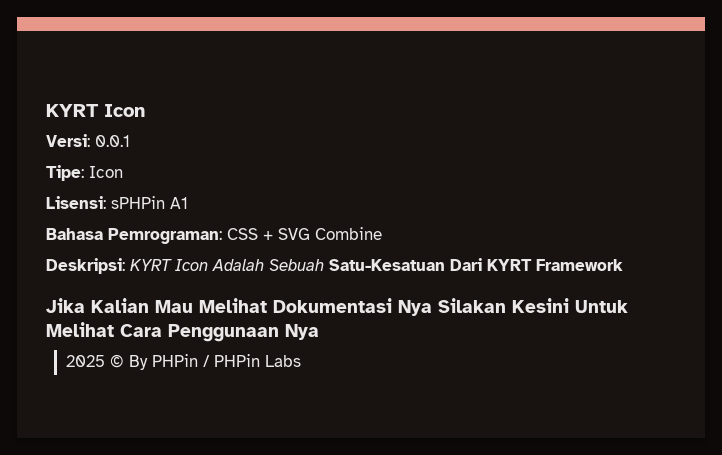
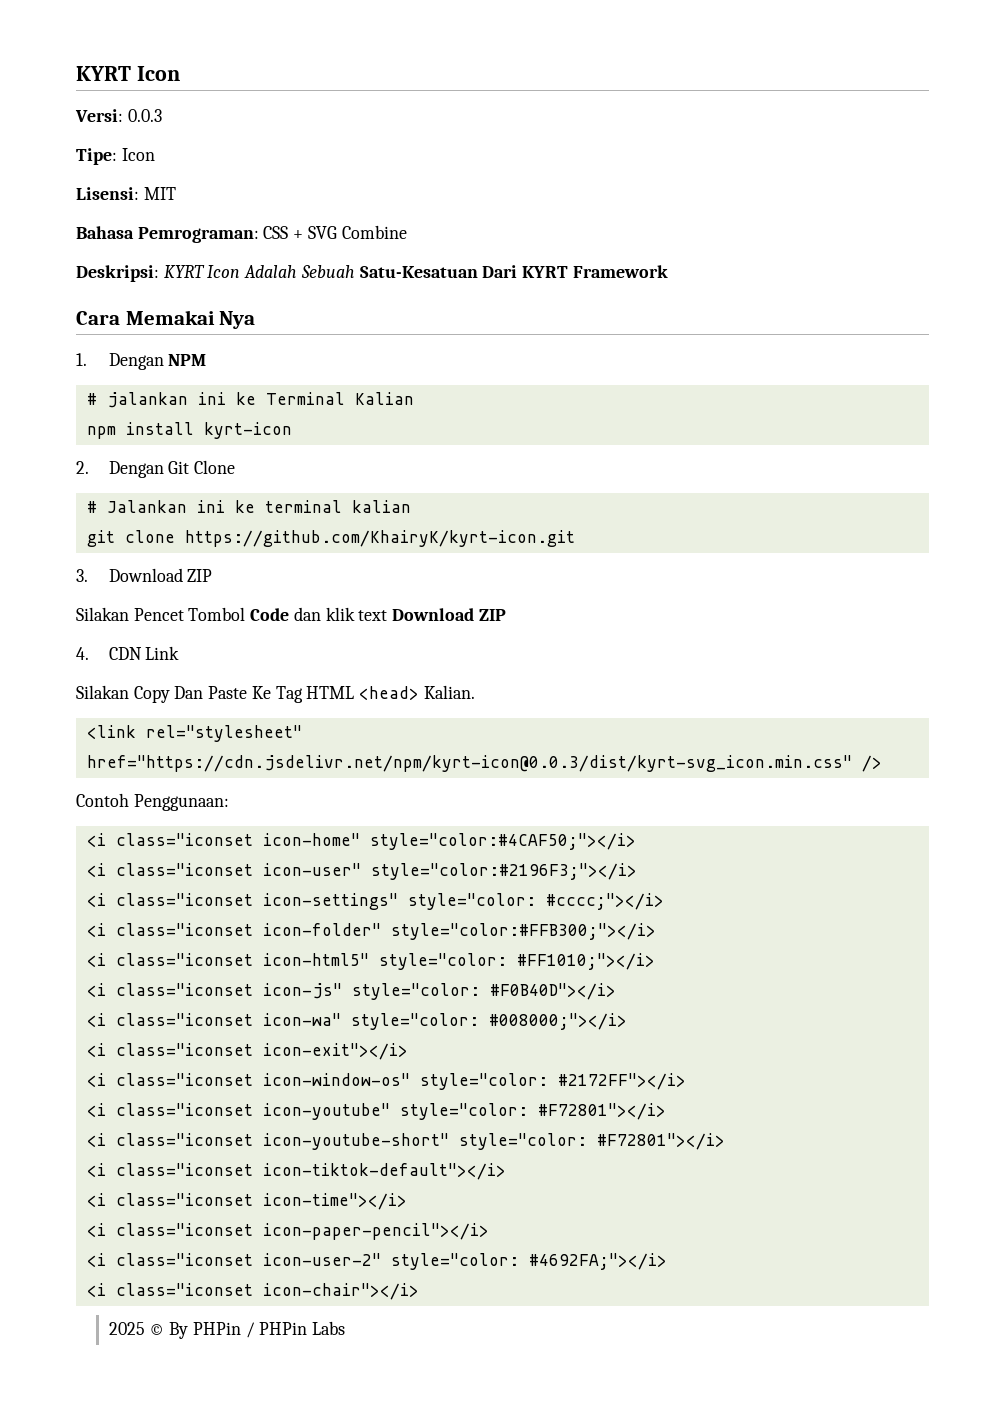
- Versi: 0.0.1
+ Versi: 0.0.3
- Lisensi: sPHPin A1
+ Lisensi: MIT
- Jika Kalian Mau Melihat Dokumentasi Nya Silakan Kesini Untuk Melihat Cara Penggunaan Nya
+ Cara Memakai Nya
+ 1. Dengan NPM
+ # jalankan ini ke Terminal Kalian
+ npm install kyrt-icon
+ 2. Dengan Git Clone
+ # Jalankan ini ke terminal kalian
+ git clone https://github.com/KhairyK/kyrt-icon.git
+ 3. Download ZIP
+ Silakan Pencet Tombol Code dan klik text Download ZIP
+ 4. CDN Link
+ Silakan Copy Dan Paste Ke Tag HTML <head> Kalian.
+ <link rel="stylesheet" href="https://cdn.jsdelivr.net/npm/kyrt-icon@0.0.3/dist/kyrt-svg_icon.min.css" />
+ Contoh Penggunaan:
+ <i class="iconset icon-home" style="color:#4CAF50;"></i>
+ <i class="iconset icon-user" style="color:#2196F3;"></i>
+ <i class="iconset icon-settings" style="color: #cccc;"></i>
+ <i class="iconset icon-folder" style="color:#FFB300;"></i>
+ <i class="iconset icon-html5" style="color: #FF1010;"></i>
+ <i class="iconset icon-js" style="color: #F0B40D"></i>
+ <i class="iconset icon-wa" style="color: #008000;"></i>
+ <i class="iconset icon-exit"></i>
+ <i class="iconset icon-window-os" style="color: #2172FF"></i>
+ <i class="iconset icon-youtube" style="color: #F72801"></i>
+ <i class="iconset icon-youtube-short" style="color: #F72801"></i>
+ <i class="iconset icon-tiktok-default"></i>
+ <i class="iconset icon-time"></i>
+ <i class="iconset icon-paper-pencil"></i>
+ <i class="iconset icon-user-2" style="color: #4692FA;"></i>
+ <i class="iconset icon-chair"></i>

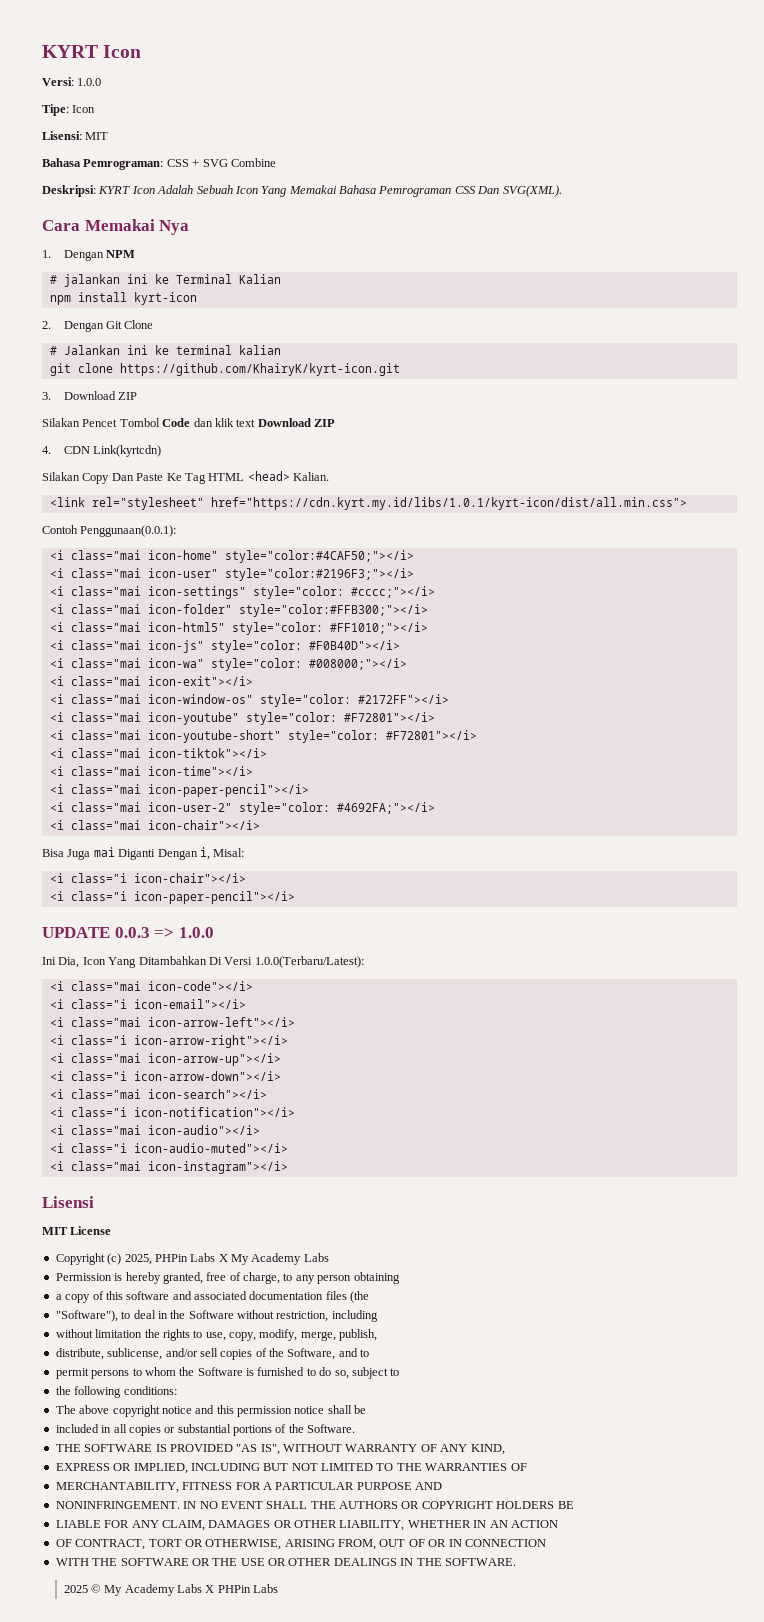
- Versi: 0.0.3
+ Versi: 1.0.0
- Deskripsi: KYRT Icon Adalah Sebuah Satu-Kesatuan Dari KYRT Framework
+ Deskripsi: KYRT Icon Adalah Sebuah Icon Yang Memakai Bahasa Pemrograman CSS Dan SVG(XML).
- 4. CDN Link
+ 4. CDN Link(kyrtcdn)
- <link rel="stylesheet" href="https://cdn.jsdelivr.net/npm/kyrt-icon@0.0.3/dist/kyrt-svg_icon.min.css" />
+ <link rel="stylesheet" href="https://cdn.kyrt.my.id/libs/1.0.1/kyrt-icon/dist/all.min.css">
- Contoh Penggunaan:
- <i class="iconset icon-home" style="color:#4CAF50;"></i>
+ Contoh Penggunaan(0.0.1):
+ <i class="mai icon-home" style="color:#4CAF50;"></i>
- <i class="iconset icon-user" style="color:#2196F3;"></i>
+ <i class="mai icon-user" style="color:#2196F3;"></i>
- <i class="iconset icon-settings" style="color: #cccc;"></i>
+ <i class="mai icon-settings" style="color: #cccc;"></i>
- <i class="iconset icon-folder" style="color:#FFB300;"></i>
+ <i class="mai icon-folder" style="color:#FFB300;"></i>
- <i class="iconset icon-html5" style="color: #FF1010;"></i>
+ <i class="mai icon-html5" style="color: #FF1010;"></i>
- <i class="iconset icon-js" style="color: #F0B40D"></i>
+ <i class="mai icon-js" style="color: #F0B40D"></i>
- <i class="iconset icon-wa" style="color: #008000;"></i>
+ <i class="mai icon-wa" style="color: #008000;"></i>
- <i class="iconset icon-exit"></i>
+ <i class="mai icon-exit"></i>
- <i class="iconset icon-window-os" style="color: #2172FF"></i>
+ <i class="mai icon-window-os" style="color: #2172FF"></i>
- <i class="iconset icon-youtube" style="color: #F72801"></i>
+ <i class="mai icon-youtube" style="color: #F72801"></i>
- <i class="iconset icon-youtube-short" style="color: #F72801"></i>
+ <i class="mai icon-youtube-short" style="color: #F72801"></i>
- <i class="iconset icon-tiktok-default"></i>
- <i class="iconset icon-time"></i>
+ <i class="mai icon-tiktok"></i>
+ <i class="mai icon-time"></i>
- <i class="iconset icon-paper-pencil"></i>
+ <i class="mai icon-paper-pencil"></i>
- <i class="iconset icon-user-2" style="color: #4692FA;"></i>
+ <i class="mai icon-user-2" style="color: #4692FA;"></i>
- <i class="iconset icon-chair"></i>
- 2025 © By PHPin / PHPin Labs
+ <i class="mai icon-chair"></i>
+ Bisa Juga mai Diganti Dengan i, Misal:
+ <i class="i icon-chair"></i>
+ <i class="i icon-paper-pencil"></i>
+ UPDATE 0.0.3 => 1.0.0
+ Ini Dia, Icon Yang Ditambahkan Di Versi 1.0.0(Terbaru/Latest):
+ <i class="mai icon-code"></i>
+ <i class="i icon-email"></i>
+ <i class="mai icon-arrow-left"></i>
+ <i class="i icon-arrow-right"></i>
+ <i class="mai icon-arrow-up"></i>
+ <i class="i icon-arrow-down"></i>
+ <i class="mai icon-search"></i>
+ <i class="i icon-notification"></i>
+ <i class="mai icon-audio"></i>
+ <i class="i icon-audio-muted"></i>
+ <i class="mai icon-instagram"></i>
+ Lisensi
+ MIT License
+ Copyright (c) 2025, PHPin Labs X My Academy Labs
+ Permission is hereby granted, free of charge, to any person obtaining
+ a copy of this software and associated documentation files (the
+ "Software"), to deal in the Software without restriction, including
+ without limitation the rights to use, copy, modify, merge, publish,
+ distribute, sublicense, and/or sell copies of the Software, and to
+ permit persons to whom the Software is furnished to do so, subject to
+ the following conditions:
+ The above copyright notice and this permission notice shall be
+ included in all copies or substantial portions of the Software.
+ THE SOFTWARE IS PROVIDED "AS IS", WITHOUT WARRANTY OF ANY KIND,
+ EXPRESS OR IMPLIED, INCLUDING BUT NOT LIMITED TO THE WARRANTIES OF
+ MERCHANTABILITY, FITNESS FOR A PARTICULAR PURPOSE AND
+ NONINFRINGEMENT. IN NO EVENT SHALL THE AUTHORS OR COPYRIGHT HOLDERS BE
+ LIABLE FOR ANY CLAIM, DAMAGES OR OTHER LIABILITY, WHETHER IN AN ACTION
+ OF CONTRACT, TORT OR OTHERWISE, ARISING FROM, OUT OF OR IN CONNECTION
+ WITH THE SOFTWARE OR THE USE OR OTHER DEALINGS IN THE SOFTWARE.
+ 2025 © My Academy Labs X PHPin Labs

